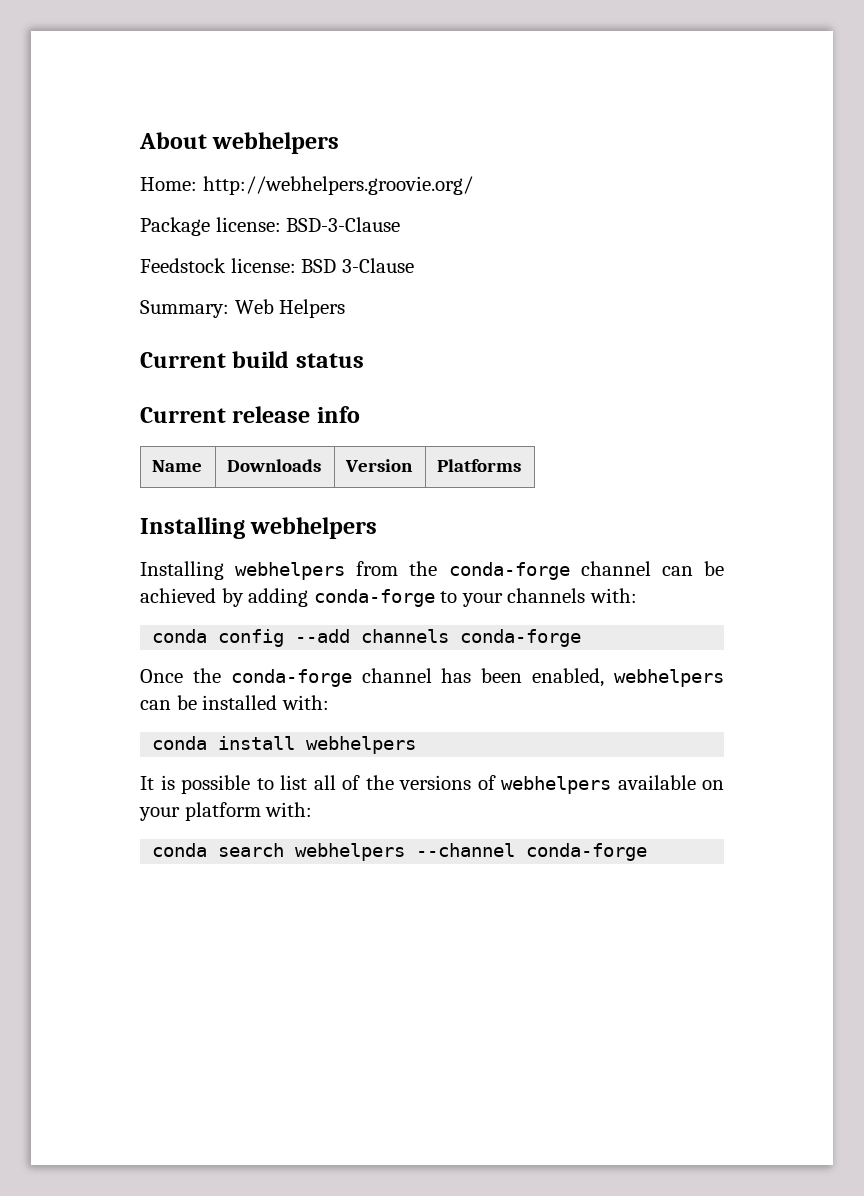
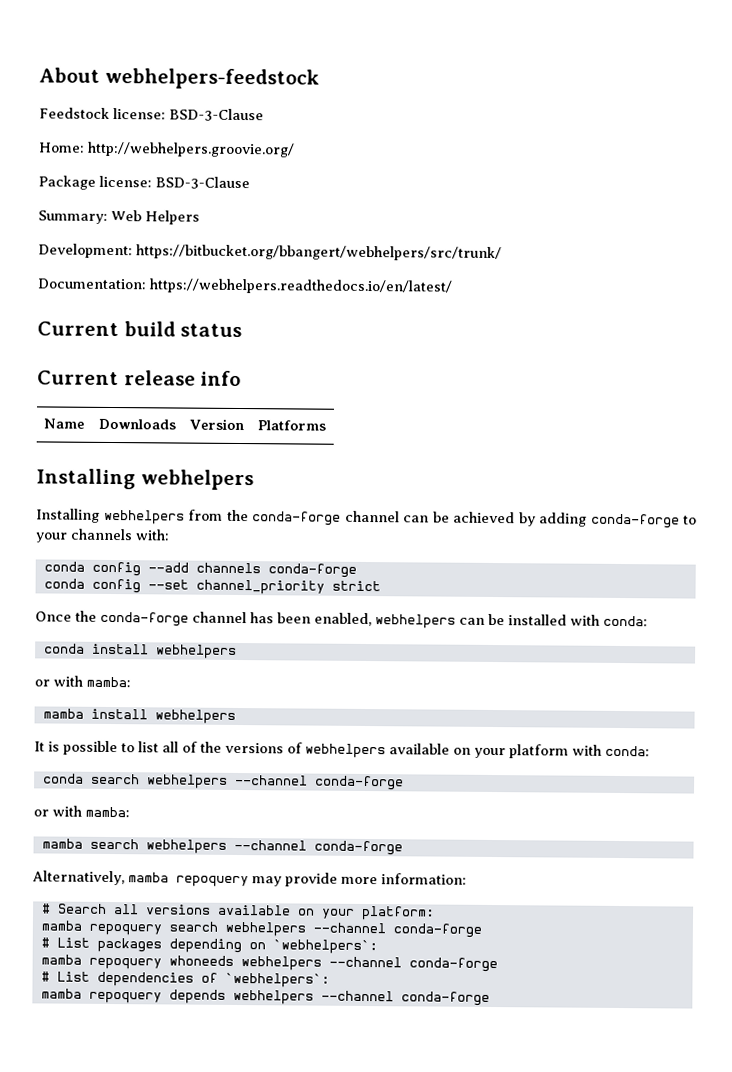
- About webhelpers
+ About webhelpers-feedstock
+ Feedstock license: BSD-3-Clause
- Feedstock license: BSD 3-Clause
+ Development: https://bitbucket.org/bbangert/webhelpers/src/trunk/
+ Documentation: https://webhelpers.readthedocs.io/en/latest/
+ conda config --set channel_priority strict
- Once the conda-forge channel has been enabled, webhelpers can be installed with:
+ Once the conda-forge channel has been enabled, webhelpers can be installed with conda:
  conda install webhelpers
+ or with mamba:
+ mamba install webhelpers
- It is possible to list all of the versions of webhelpers available on your platform with:
+ It is possible to list all of the versions of webhelpers available on your platform with conda:
  conda search webhelpers --channel conda-forge
+ or with mamba:
+ mamba search webhelpers --channel conda-forge
+ Alternatively, mamba repoquery may provide more information:
+ # Search all versions available on your platform:
+ mamba repoquery search webhelpers --channel conda-forge
+ # List packages depending on `webhelpers`:
+ mamba repoquery whoneeds webhelpers --channel conda-forge
+ # List dependencies of `webhelpers`:
+ mamba repoquery depends webhelpers --channel conda-forge

